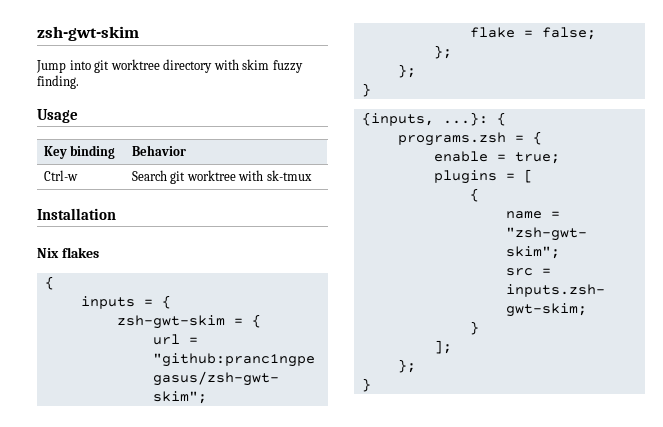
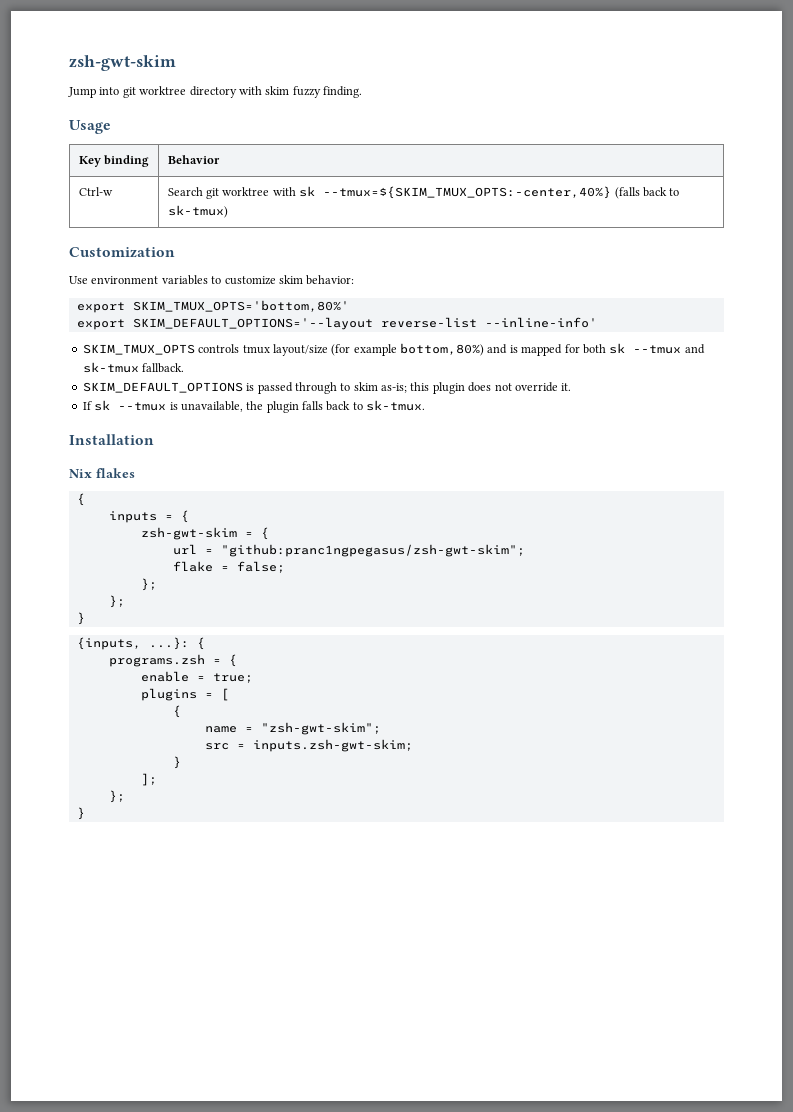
- Ctrl-w | Search git worktree with sk-tmux
+ Ctrl-w | Search git worktree with sk --tmux=${SKIM_TMUX_OPTS:-center,40%} (falls back to sk-tmux)
+ Customization
+ Use environment variables to customize skim behavior:
+ export SKIM_TMUX_OPTS='bottom,80%'
+ export SKIM_DEFAULT_OPTIONS='--layout reverse-list --inline-info'
+ SKIM_TMUX_OPTS controls tmux layout/size (for example bottom,80%) and is mapped for both sk --tmux and sk-tmux fallback.
+ SKIM_DEFAULT_OPTIONS is passed through to skim as-is; this plugin does not override it.
+ If sk --tmux is unavailable, the plugin falls back to sk-tmux.

